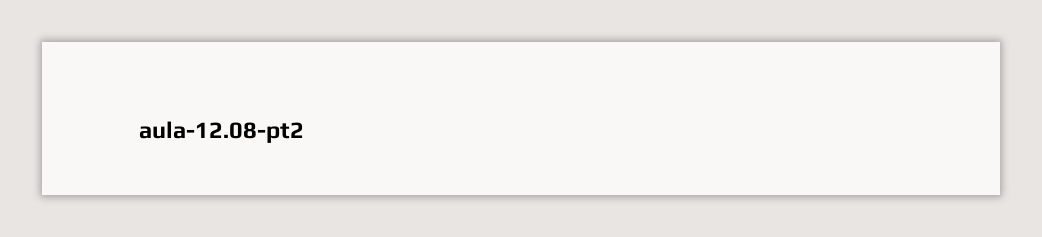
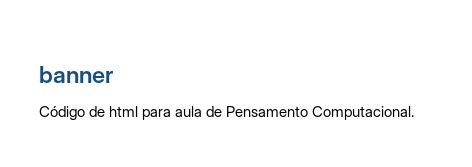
- aula-12.08-pt2
+ banner
+ Código de html para aula de Pensamento Computacional.

